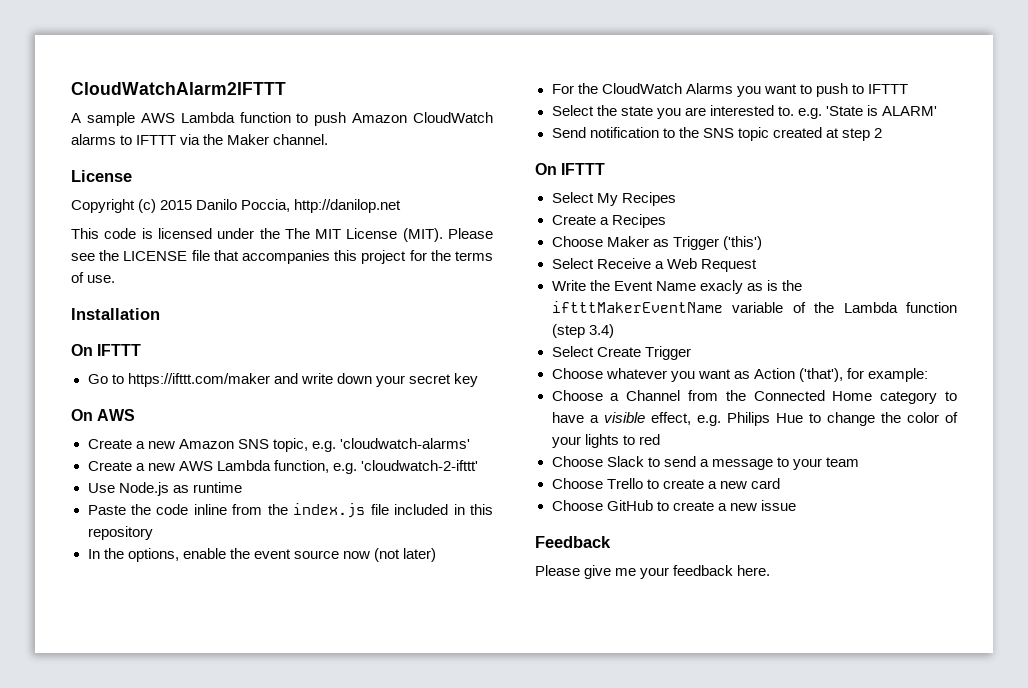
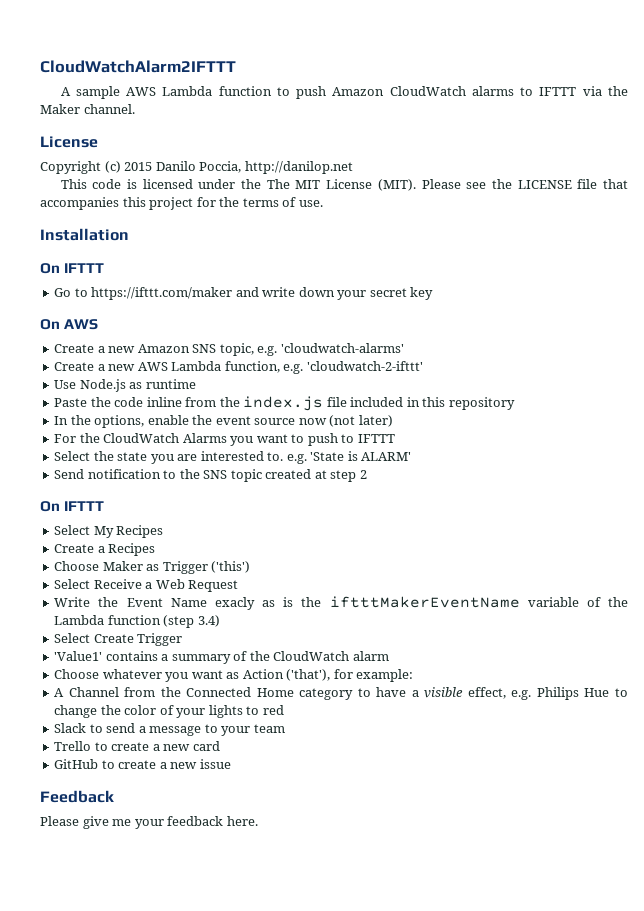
+ 'Value1' contains a summary of the CloudWatch alarm
- Choose a Channel from the Connected Home category to have a visible effect, e.g. Philips Hue to change the color of your lights to red
+ A Channel from the Connected Home category to have a visible effect, e.g. Philips Hue to change the color of your lights to red
- Choose Slack to send a message to your team
+ Slack to send a message to your team
- Choose Trello to create a new card
+ Trello to create a new card
- Choose GitHub to create a new issue
+ GitHub to create a new issue

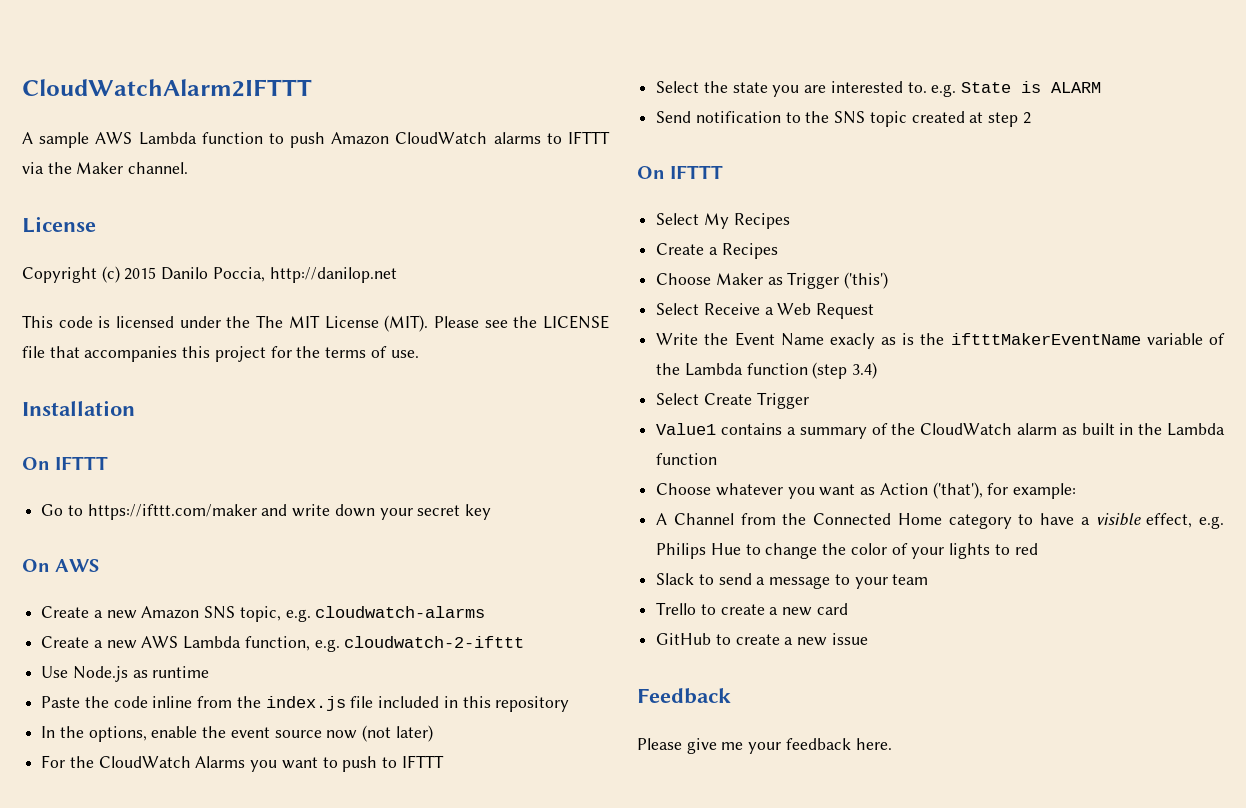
- Create a new Amazon SNS topic, e.g. 'cloudwatch-alarms'
+ Create a new Amazon SNS topic, e.g. cloudwatch-alarms
- Create a new AWS Lambda function, e.g. 'cloudwatch-2-ifttt'
+ Create a new AWS Lambda function, e.g. cloudwatch-2-ifttt
- Select the state you are interested to. e.g. 'State is ALARM'
+ Select the state you are interested to. e.g. State is ALARM
- 'Value1' contains a summary of the CloudWatch alarm
+ Value1 contains a summary of the CloudWatch alarm as built in the Lambda function

